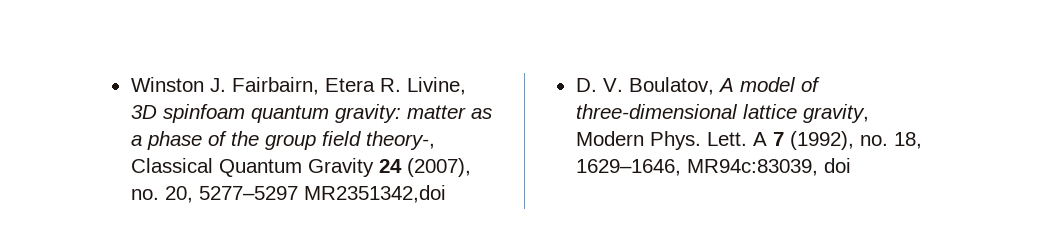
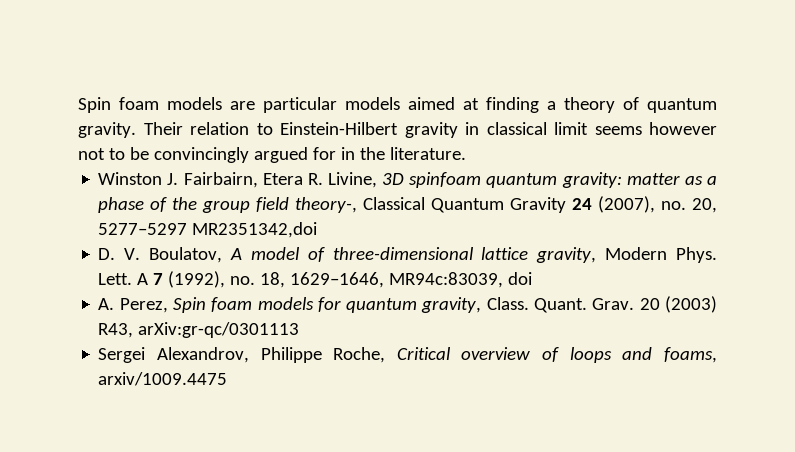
+ Spin foam models are particular models aimed at finding a theory of quantum gravity. Their relation to Einstein-Hilbert gravity in classical limit seems however not to be convincingly argued for in the literature.
+ A. Perez, Spin foam models for quantum gravity, Class. Quant. Grav. 20 (2003) R43, arXiv:gr-qc/0301113
+ Sergei Alexandrov, Philippe Roche, Critical overview of loops and foams, arxiv/1009.4475

